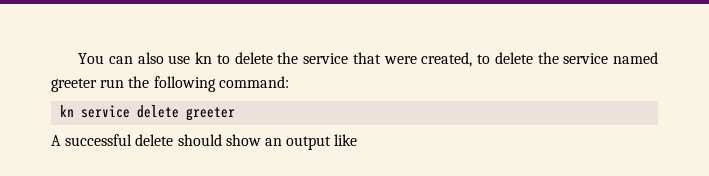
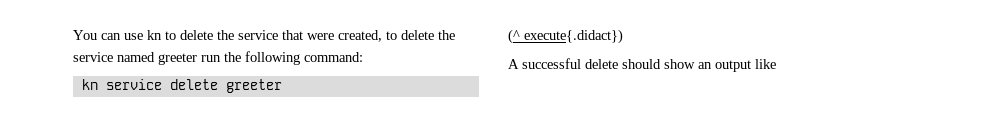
- You can also use kn to delete the service that were created, to delete the service named greeter run the following command:
+ You can use kn to delete the service that were created, to delete the service named greeter run the following command:
+ (^ execute{.didact})

